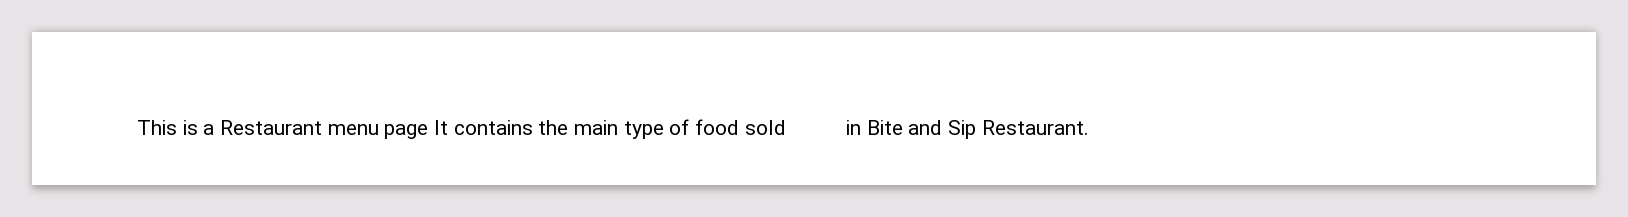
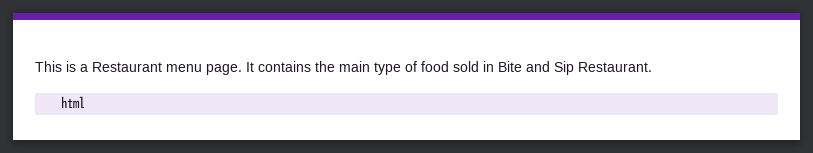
- This is a Restaurant menu page It contains the main type of food sold in Bite and Sip Restaurant.
+ This is a Restaurant menu page. It contains the main type of food sold in Bite and Sip Restaurant.
+ html

